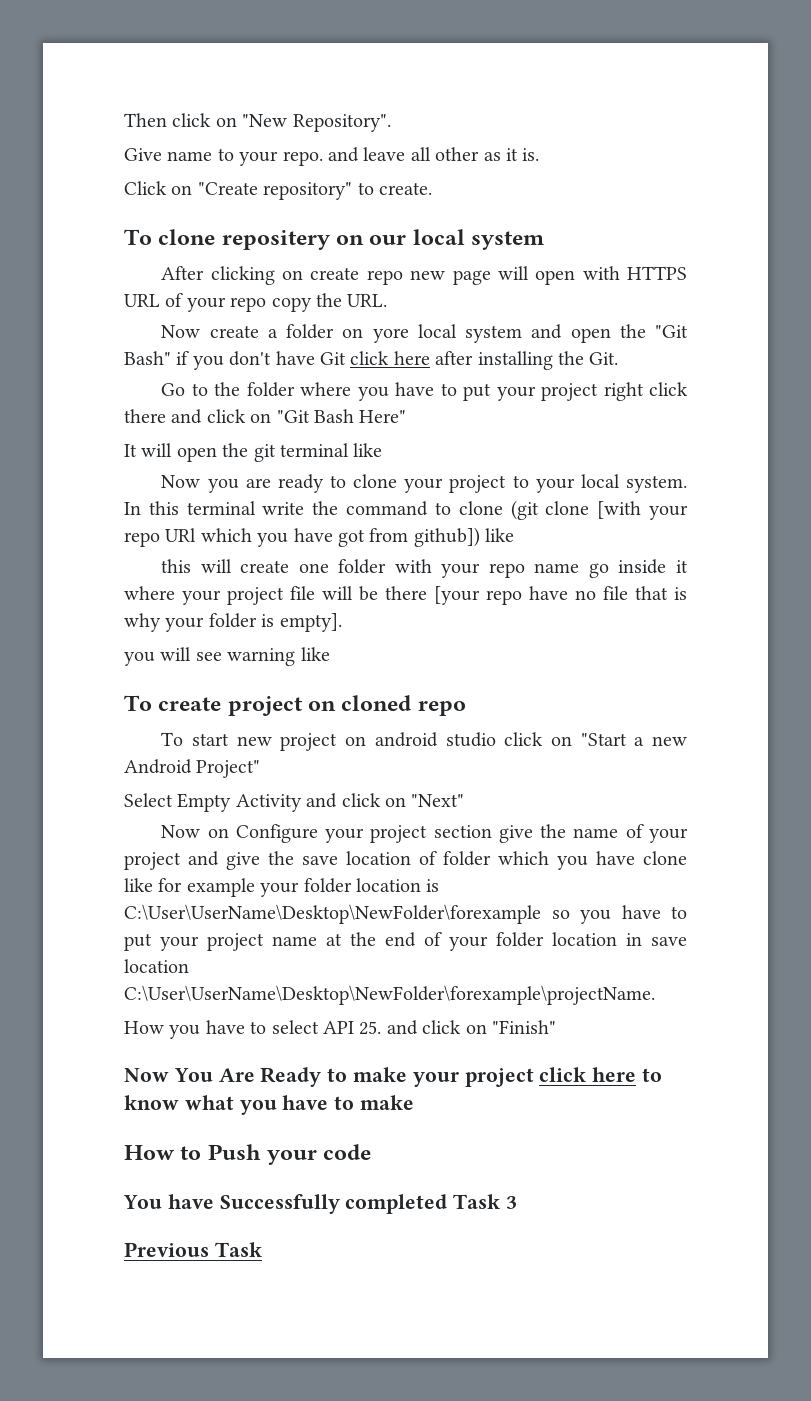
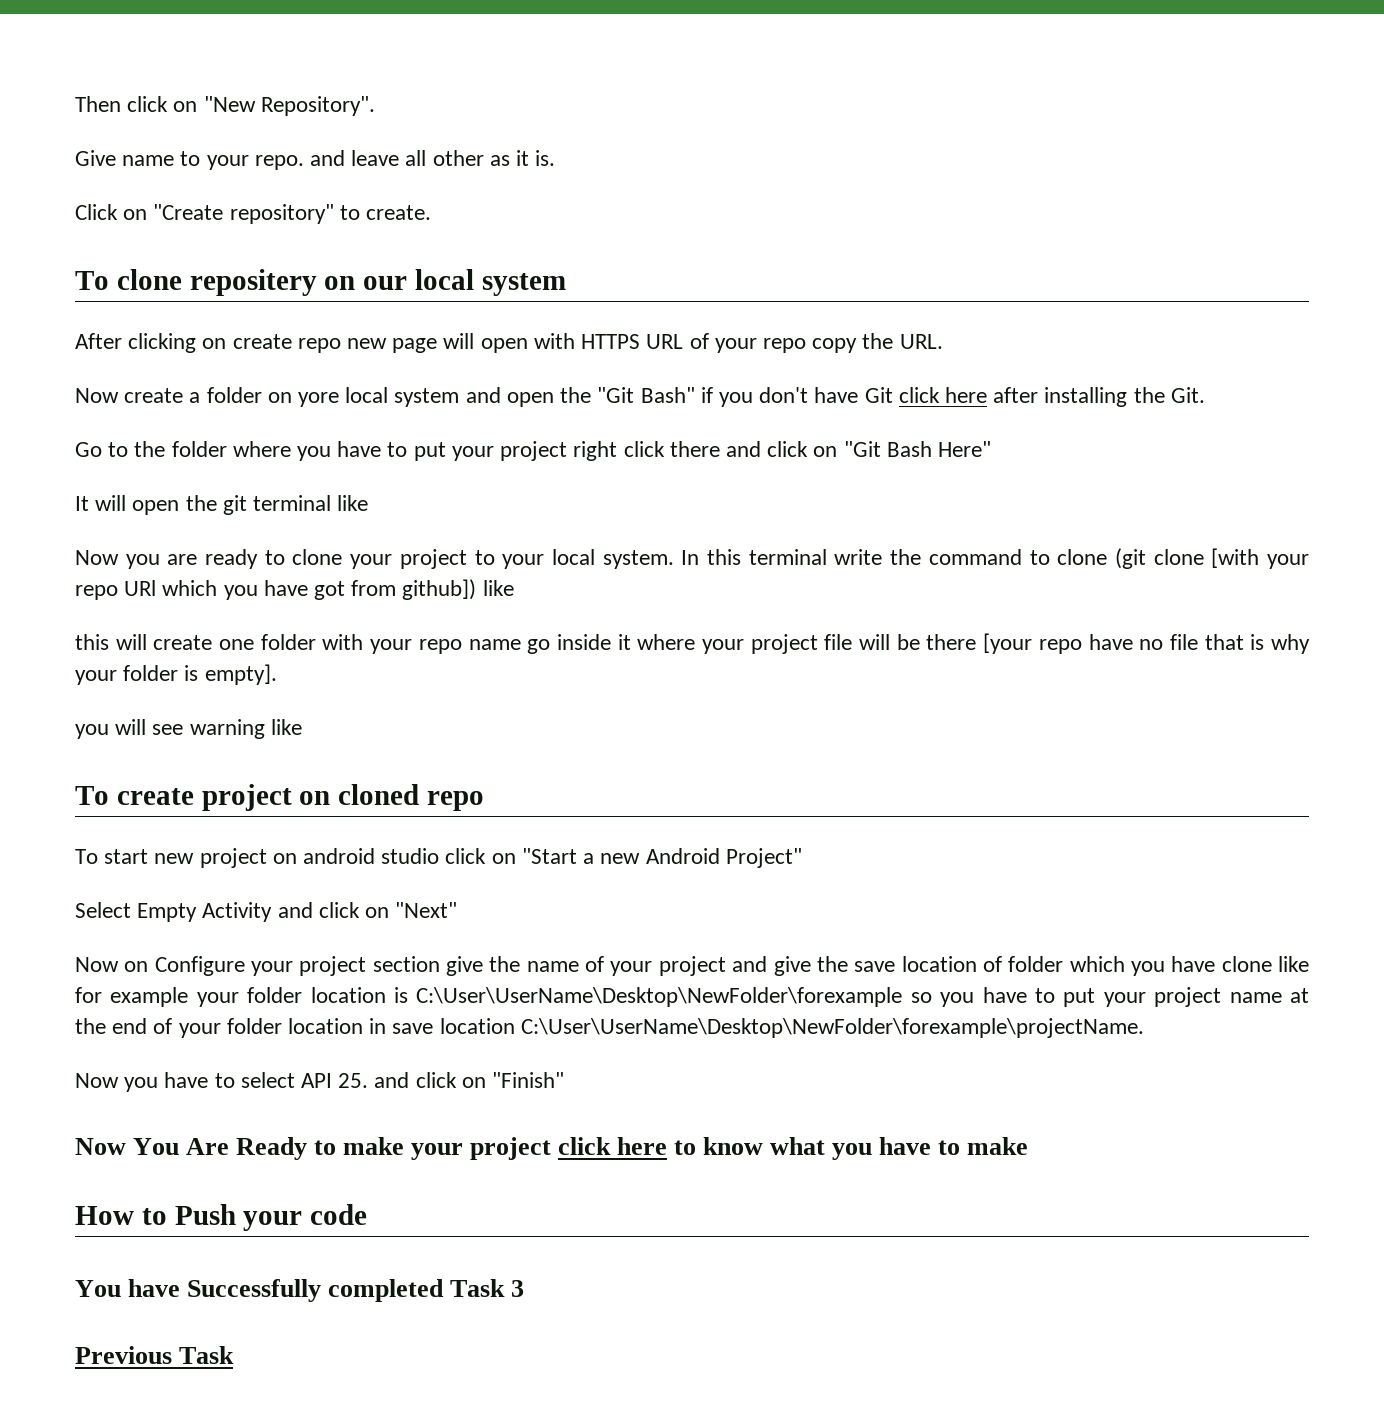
- How you have to select API 25. and click on "Finish"
+ Now you have to select API 25. and click on "Finish"

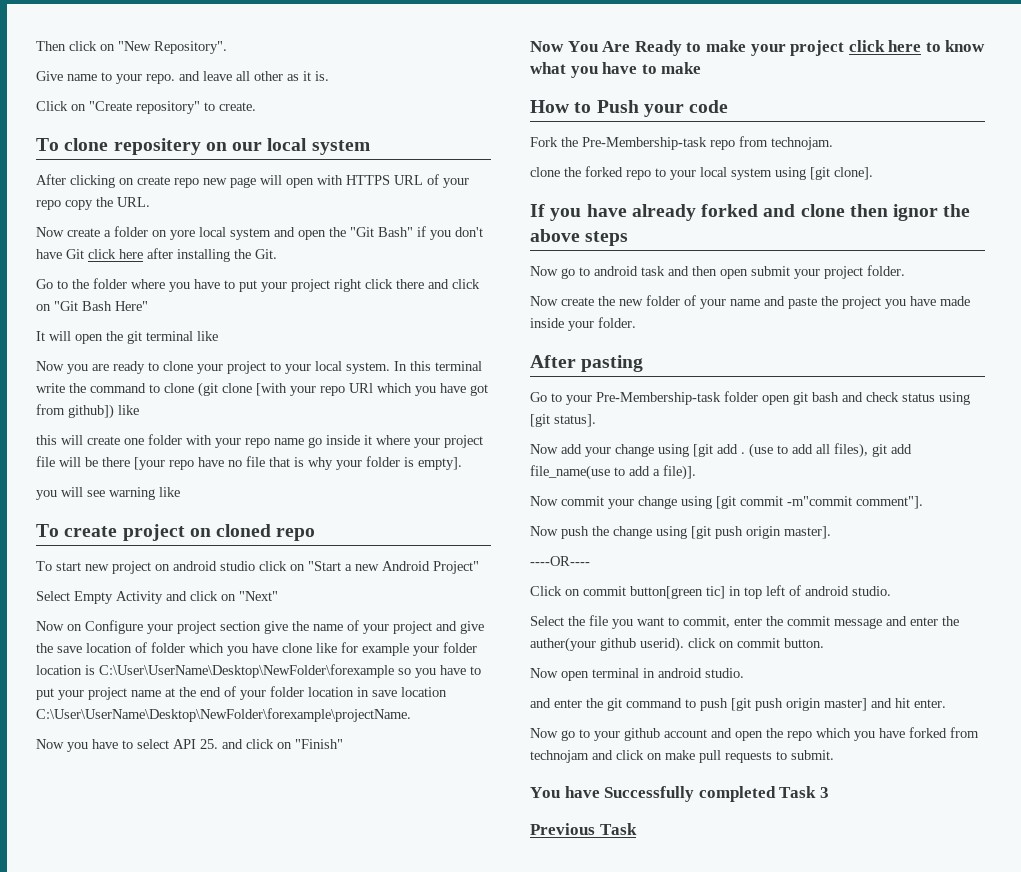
+ Fork the Pre-Membership-task repo from technojam.
+ clone the forked repo to your local system using [git clone].
+ If you have already forked and clone then ignor the above steps
+ Now go to android task and then open submit your project folder.
+ Now create the new folder of your name and paste the project you have made inside your folder.
+ After pasting
+ Go to your Pre-Membership-task folder open git bash and check status using [git status].
+ Now add your change using [git add . (use to add all files), git add file_name(use to add a file)].
+ Now commit your change using [git commit -m"commit comment"].
+ Now push the change using [git push origin master].
+ ----OR----
+ Click on commit button[green tic] in top left of android studio.
+ Select the file you want to commit, enter the commit message and enter the auther(your github userid). click on commit button.
+ Now open terminal in android studio.
+ and enter the git command to push [git push origin master] and hit enter.
+ Now go to your github account and open the repo which you have forked from technojam and click on make pull requests to submit.

